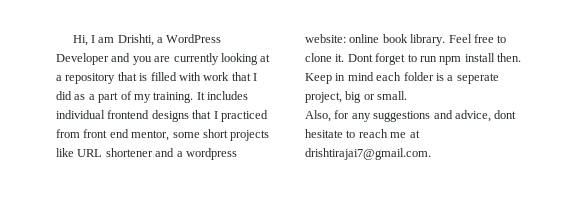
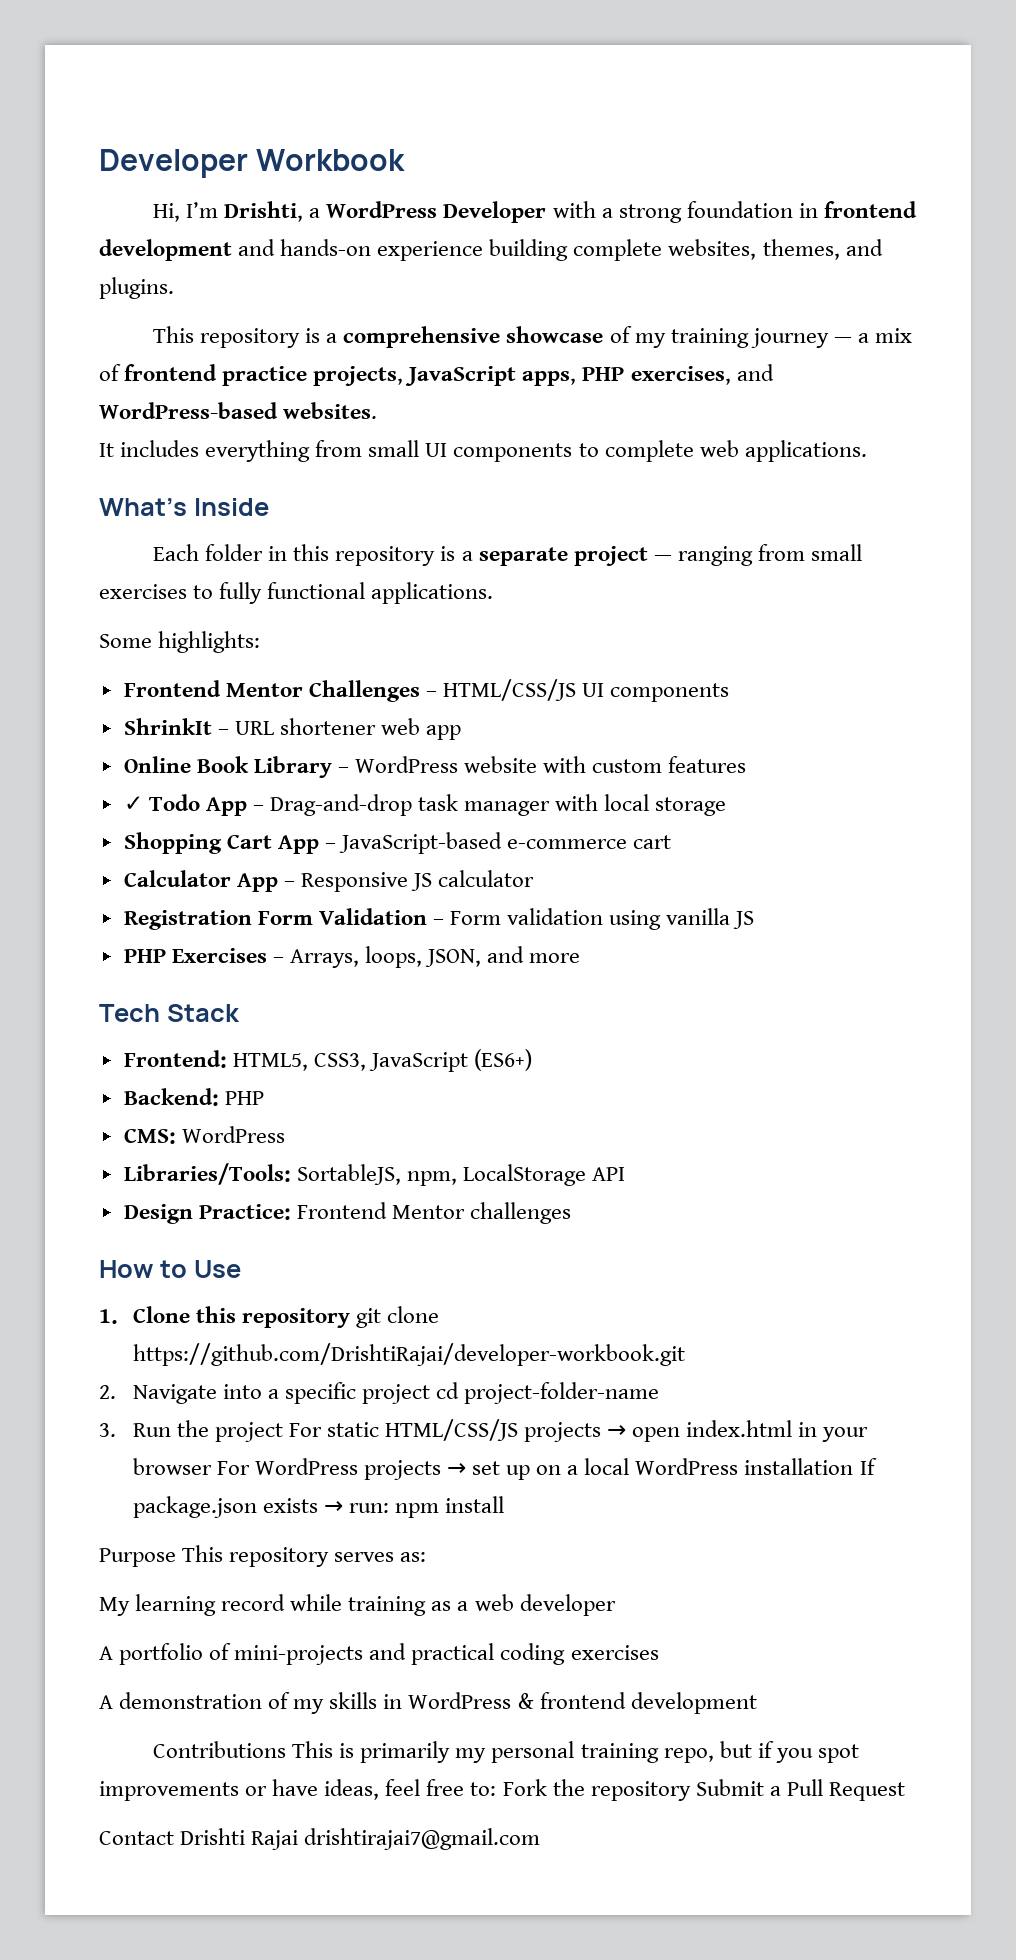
- Hi, I am Drishti, a WordPress Developer and you are currently looking at a repository that is filled with work that I did as a part of my training. It includes individual frontend designs that I practiced from front end mentor, some short projects like URL shortener and a wordpress website: online book library. Feel free to clone it. Dont forget to run npm install then. Keep in mind each folder is a seperate project, big or small.
- Also, for any suggestions and advice, dont hesitate to reach me at drishtirajai7@gmail.com.
+ Developer Workbook
+ Hi, I’m Drishti, a WordPress Developer with a strong foundation in frontend development and hands-on experience building complete websites, themes, and plugins.
+ This repository is a comprehensive showcase of my training journey — a mix of frontend practice projects, JavaScript apps, PHP exercises, and WordPress-based websites.
+ It includes everything from small UI components to complete web applications.
+ What’s Inside
+ Each folder in this repository is a separate project — ranging from small exercises to fully functional applications.
+ Some highlights:
+ Frontend Mentor Challenges – HTML/CSS/JS UI components
+ ShrinkIt – URL shortener web app
+ Online Book Library – WordPress website with custom features
+ ✓ Todo App – Drag-and-drop task manager with local storage
+ Shopping Cart App – JavaScript-based e-commerce cart
+ Calculator App – Responsive JS calculator
+ Registration Form Validation – Form validation using vanilla JS
+ PHP Exercises – Arrays, loops, JSON, and more
+ Tech Stack
+ Frontend: HTML5, CSS3, JavaScript (ES6+)
+ Backend: PHP
+ CMS: WordPress
+ Libraries/Tools: SortableJS, npm, LocalStorage API
+ Design Practice: Frontend Mentor challenges
+ How to Use
+ 1. Clone this repository git clone https://github.com/DrishtiRajai/developer-workbook.git
+ 2. Navigate into a specific project cd project-folder-name
+ 3. Run the project For static HTML/CSS/JS projects → open index.html in your browser For WordPress projects → set up on a local WordPress installation If package.json exists → run: npm install
+ Purpose This repository serves as:
+ My learning record while training as a web developer
+ A portfolio of mini-projects and practical coding exercises
+ A demonstration of my skills in WordPress & frontend development
+ Contributions This is primarily my personal training repo, but if you spot improvements or have ideas, feel free to: Fork the repository Submit a Pull Request
+ Contact Drishti Rajai drishtirajai7@gmail.com

